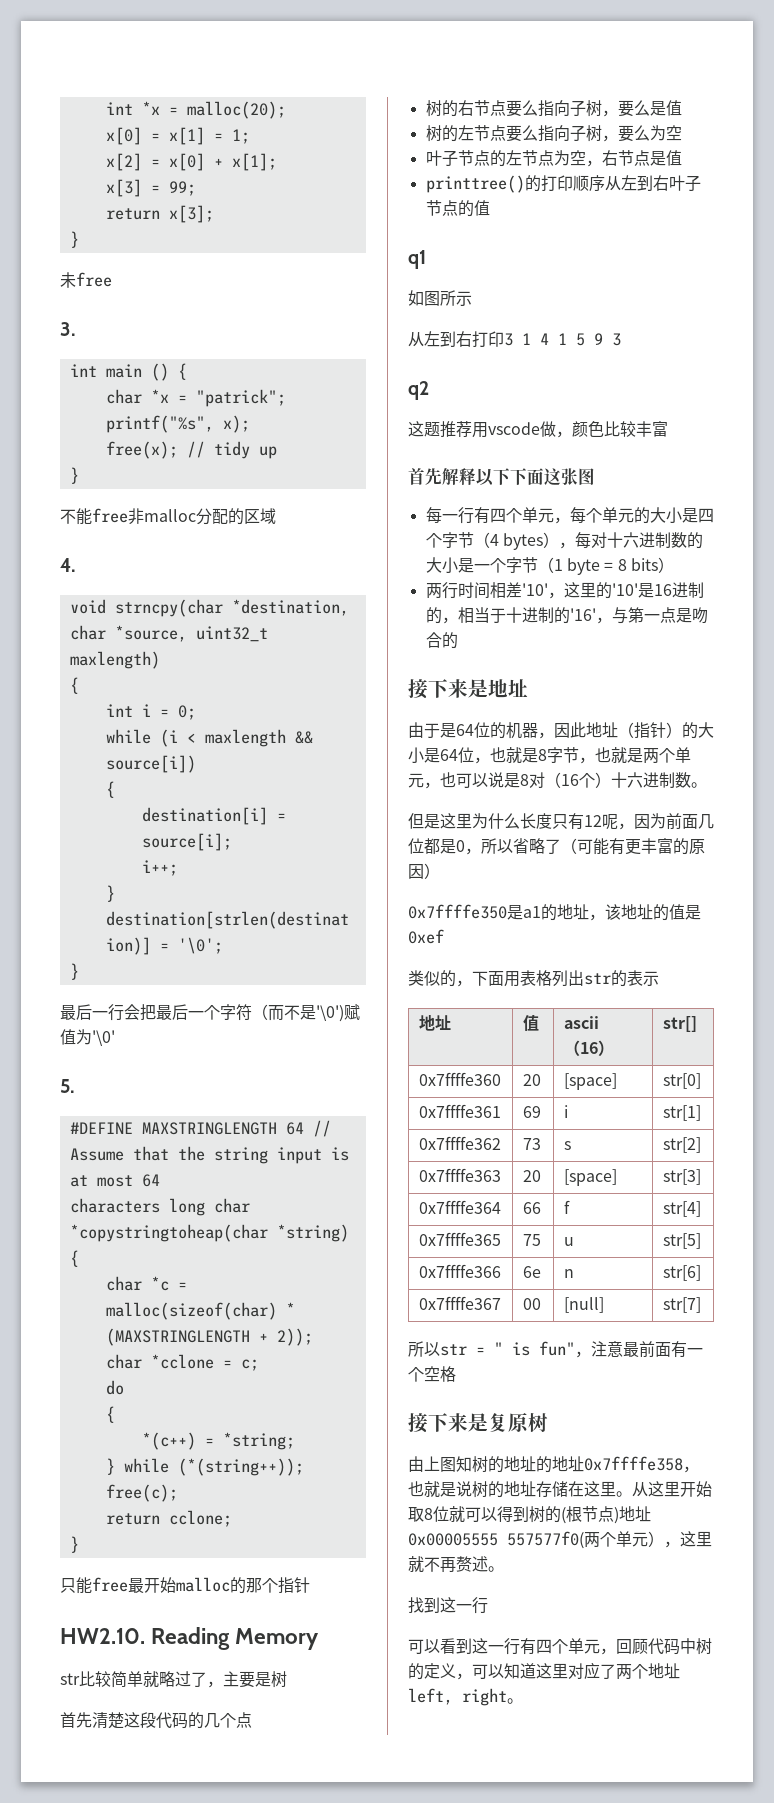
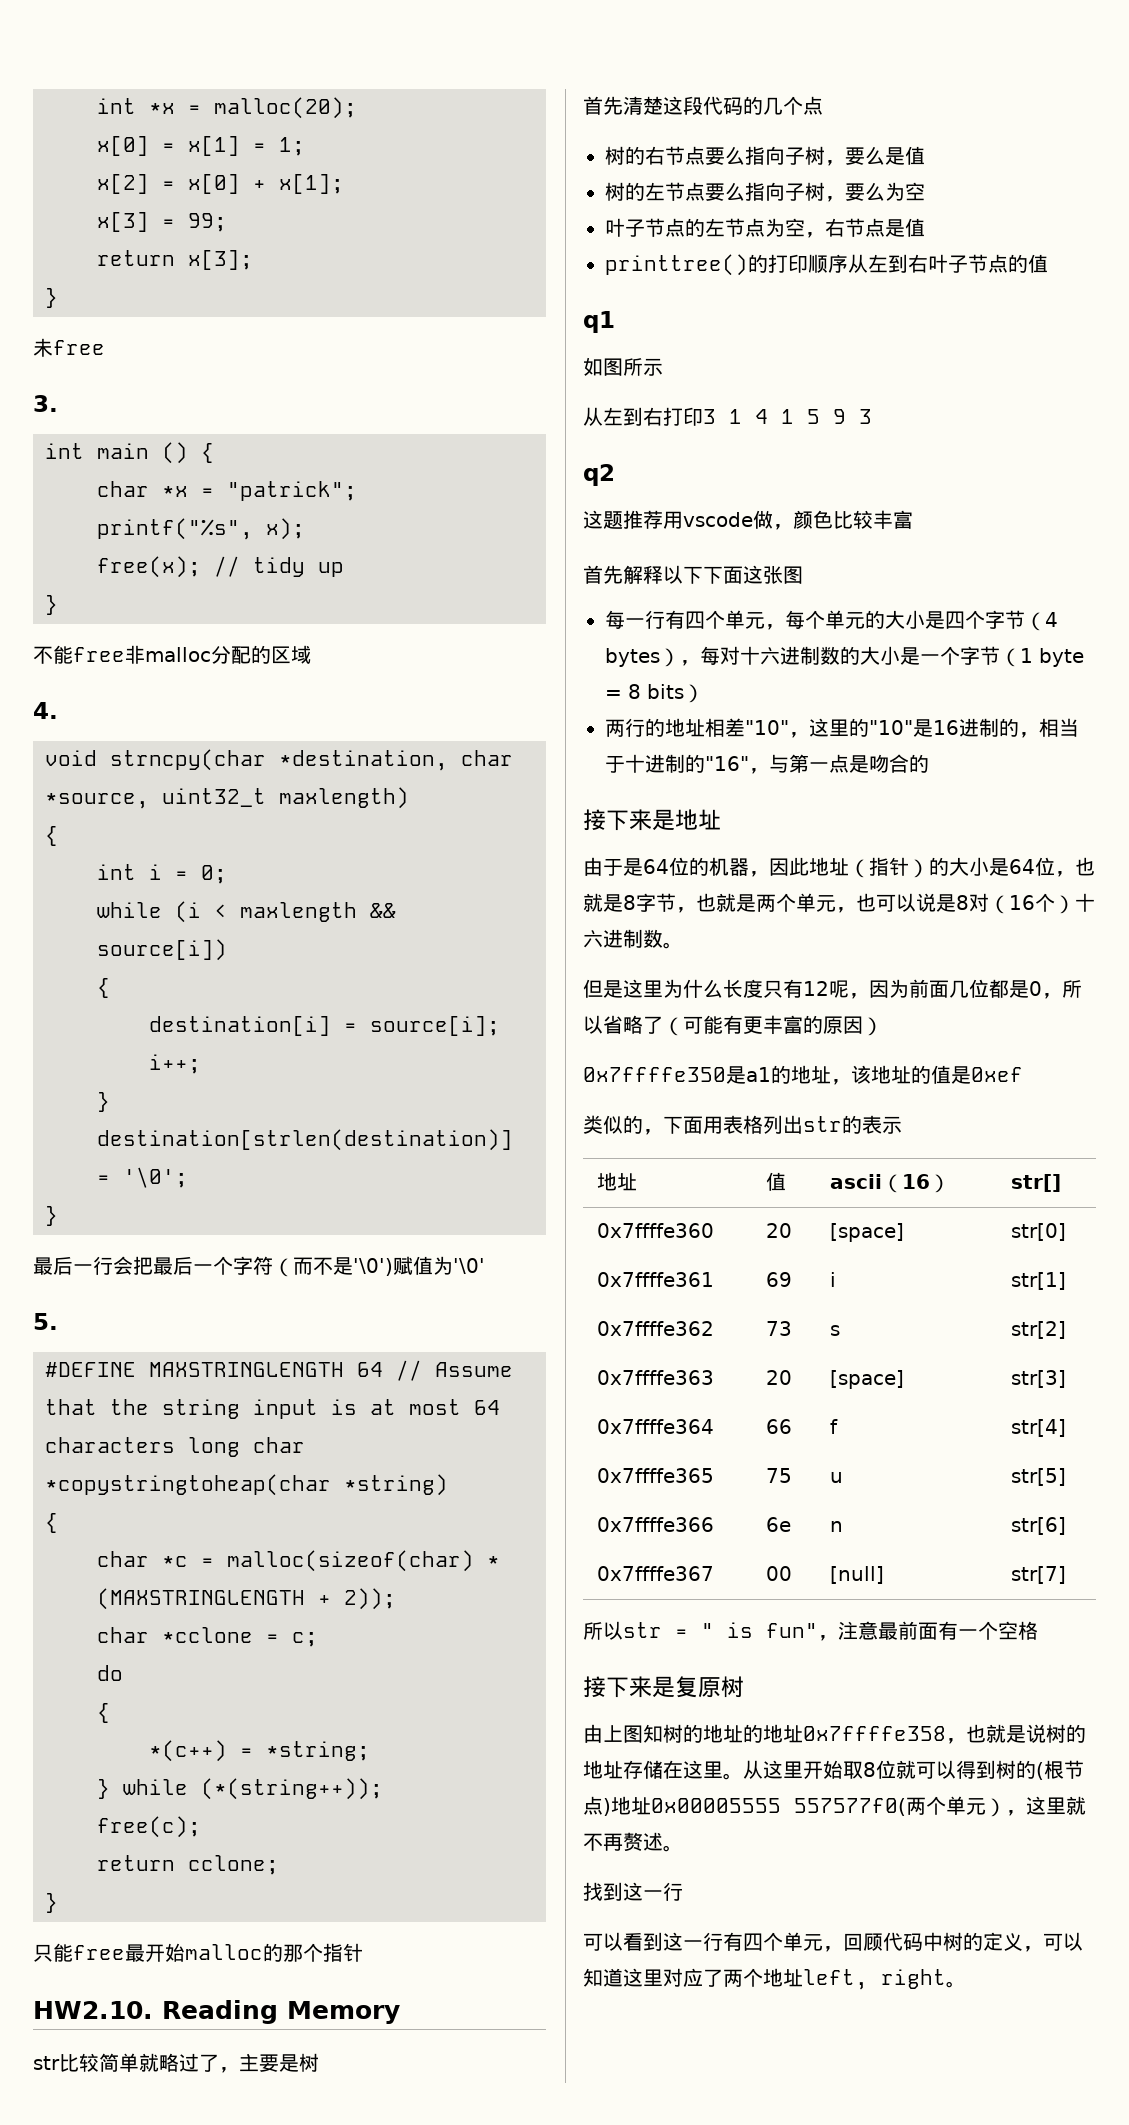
- 两行时间相差'10'，这里的'10'是16进制的，相当于十进制的'16'，与第一点是吻合的
+ 两行的地址相差"10"，这里的"10"是16进制的，相当于十进制的"16"，与第一点是吻合的

